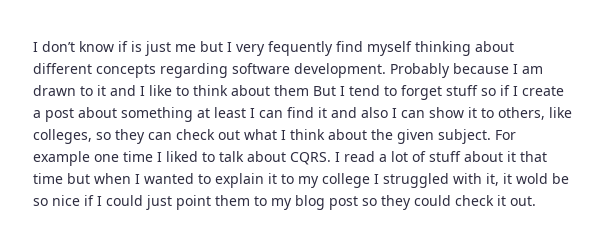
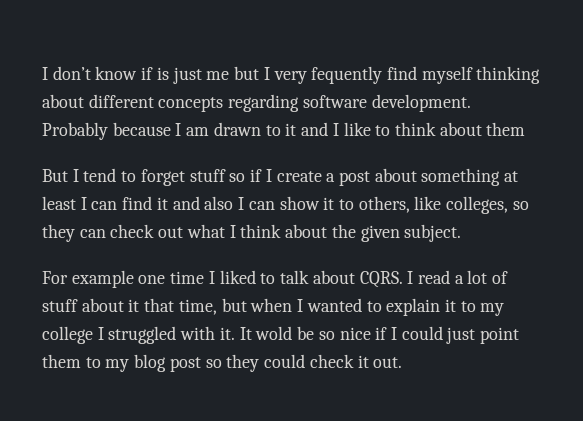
- Probably because I am drawn to it and I like to think about them But I tend to forget stuff so if I create a post about something at least I can find it and also I can show it to others, like colleges, so they can check out what I think about the given subject. For example one time I liked to talk about CQRS.
+ Probably because I am drawn to it and I like to think about them
+ But I tend to forget stuff so if I create a post about something at least I can find it and also I can show it to others, like colleges, so they can check out what I think about the given subject.
+ For example one time I liked to talk about CQRS.
- I read a lot of stuff about it that time but when I wanted to explain it to my college I struggled with it, it wold be so nice if I could just point them to my blog post so they could check it out.
+ I read a lot of stuff about it that time, but when I wanted to explain it to my college I struggled with it. It wold be so nice if I could just point them to my blog post so they could check it out.

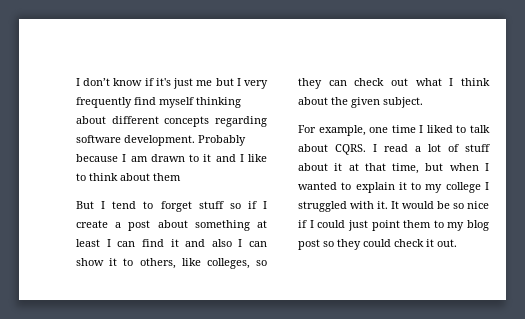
- I don’t know if is just me but I very fequently find myself thinking about different concepts regarding software development.
+ I don’t know if it's just me but I very frequently find myself thinking about different concepts regarding software development.
- For example one time I liked to talk about CQRS.
+ For example, one time I liked to talk about CQRS.
- I read a lot of stuff about it that time, but when I wanted to explain it to my college I struggled with it.
+ I read a lot of stuff about it at that time, but when I wanted to explain it to my college I struggled with it.
- It wold be so nice if I could just point them to my blog post so they could check it out.
+ It would be so nice if I could just point them to my blog post so they could check it out.

